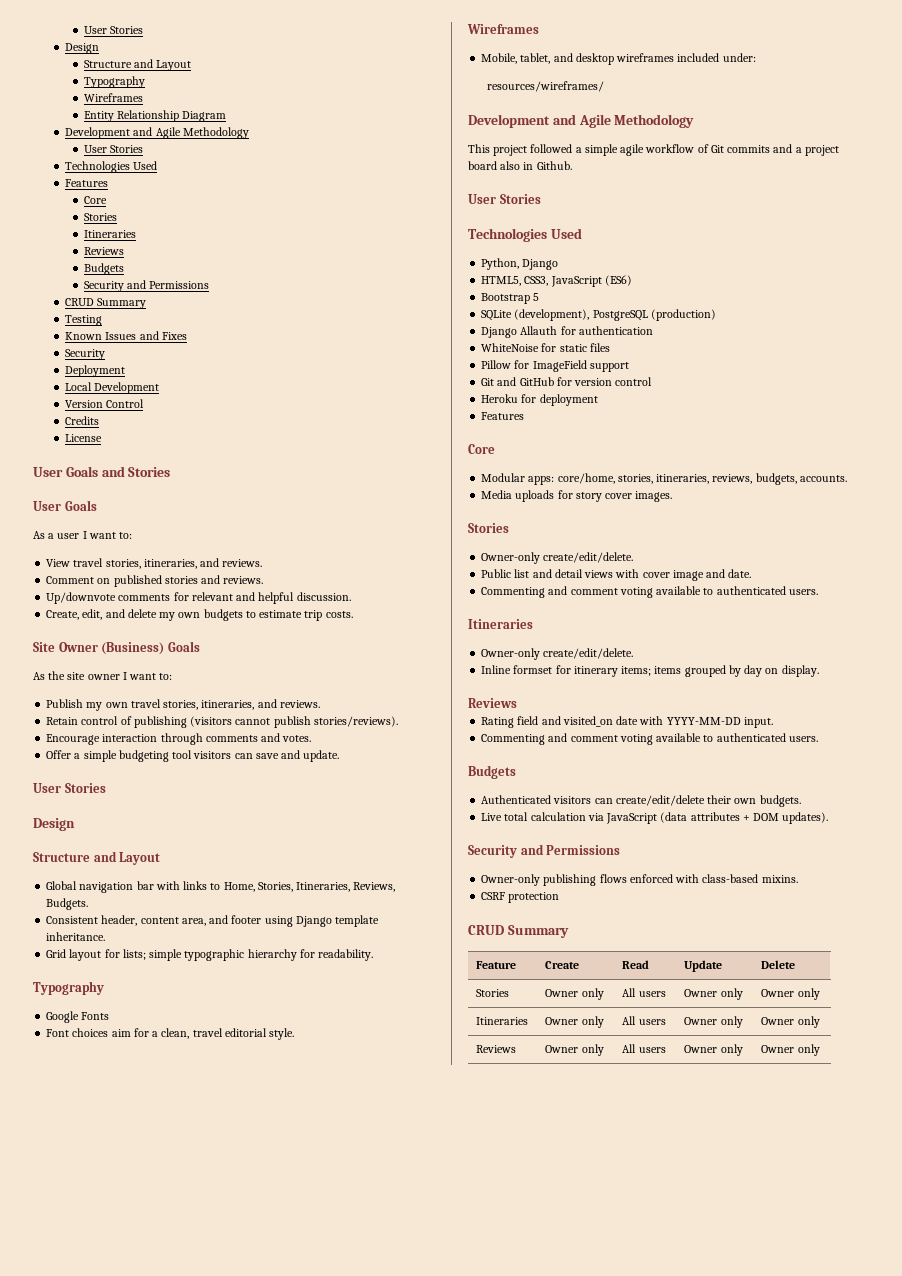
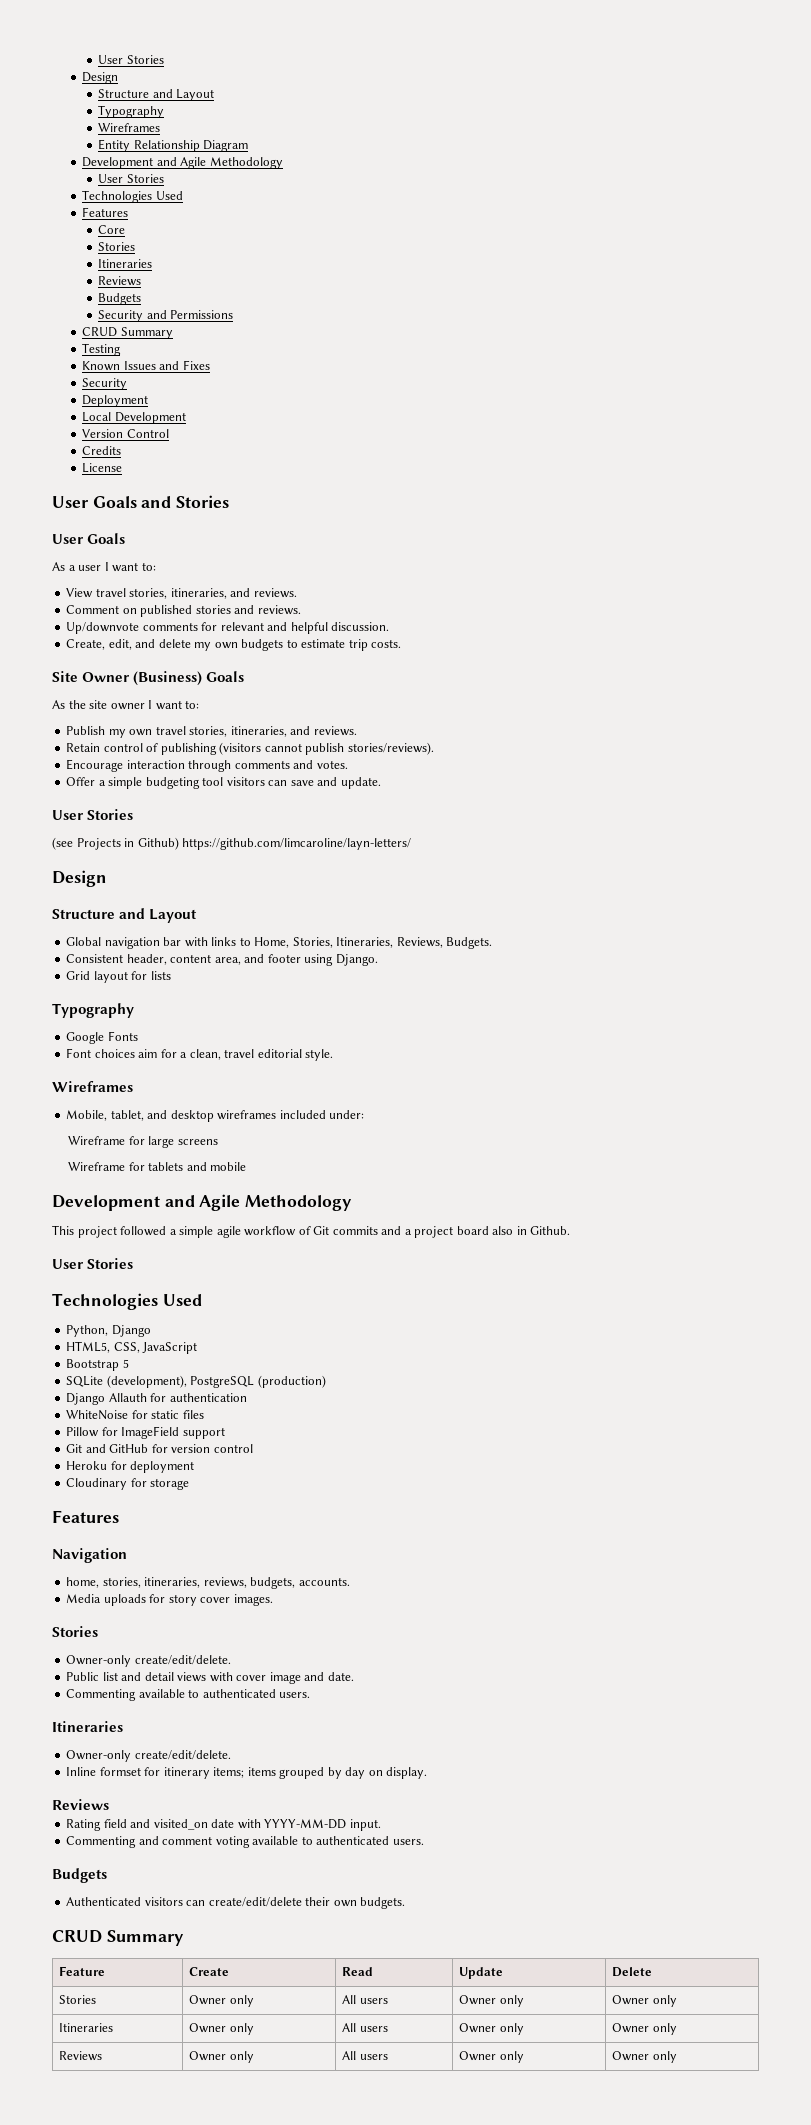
+ (see Projects in Github) https://github.com/limcaroline/layn-letters/
- Consistent header, content area, and footer using Django template inheritance.
+ Consistent header, content area, and footer using Django.
- Grid layout for lists; simple typographic hierarchy for readability.
+ Grid layout for lists
- resources/wireframes/
+ Wireframe for large screens
+ Wireframe for tablets and mobile
- HTML5, CSS3, JavaScript (ES6)
+ HTML5, CSS, JavaScript
  Heroku for deployment
+ Cloudinary for storage
  Features
- Core
- Modular apps: core/home, stories, itineraries, reviews, budgets, accounts.
+ Navigation
+ home, stories, itineraries, reviews, budgets, accounts.
  Public list and detail views with cover image and date.
- Commenting and comment voting available to authenticated users.
+ Commenting available to authenticated users.
- Live total calculation via JavaScript (data attributes + DOM updates).
- Security and Permissions
- Owner-only publishing flows enforced with class-based mixins.
- CSRF protection

